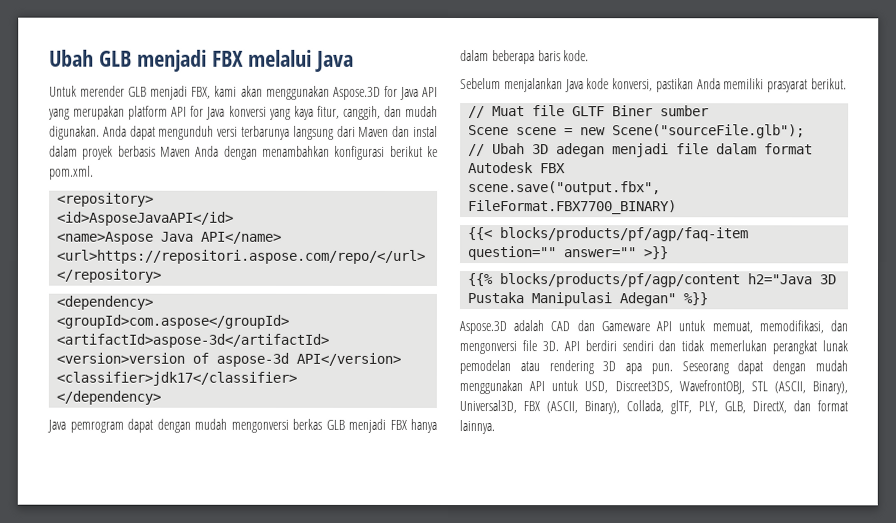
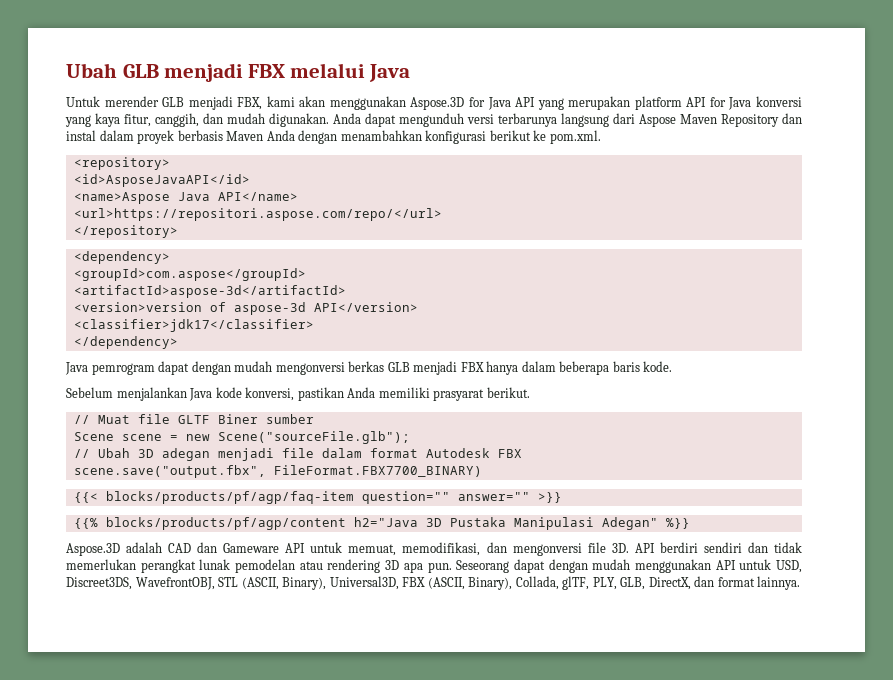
- Anda dapat mengunduh versi terbarunya langsung dari Maven dan instal dalam proyek berbasis Maven Anda dengan menambahkan konfigurasi berikut ke pom.xml.
+ Anda dapat mengunduh versi terbarunya langsung dari Aspose Maven Repository dan instal dalam proyek berbasis Maven Anda dengan menambahkan konfigurasi berikut ke pom.xml.

